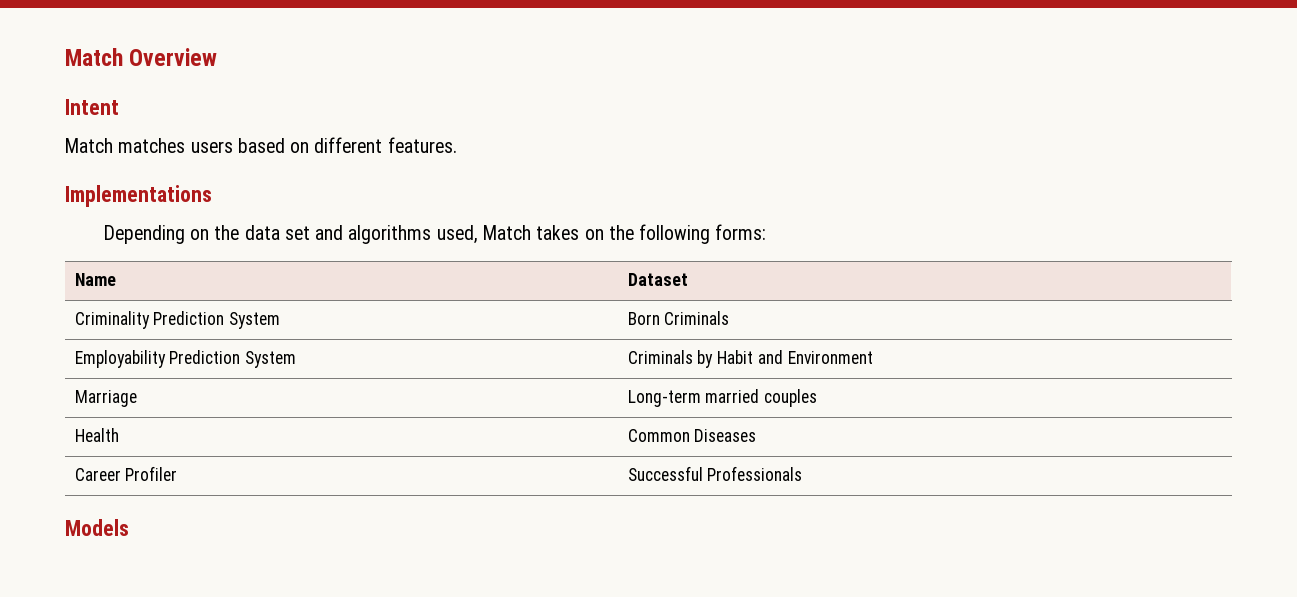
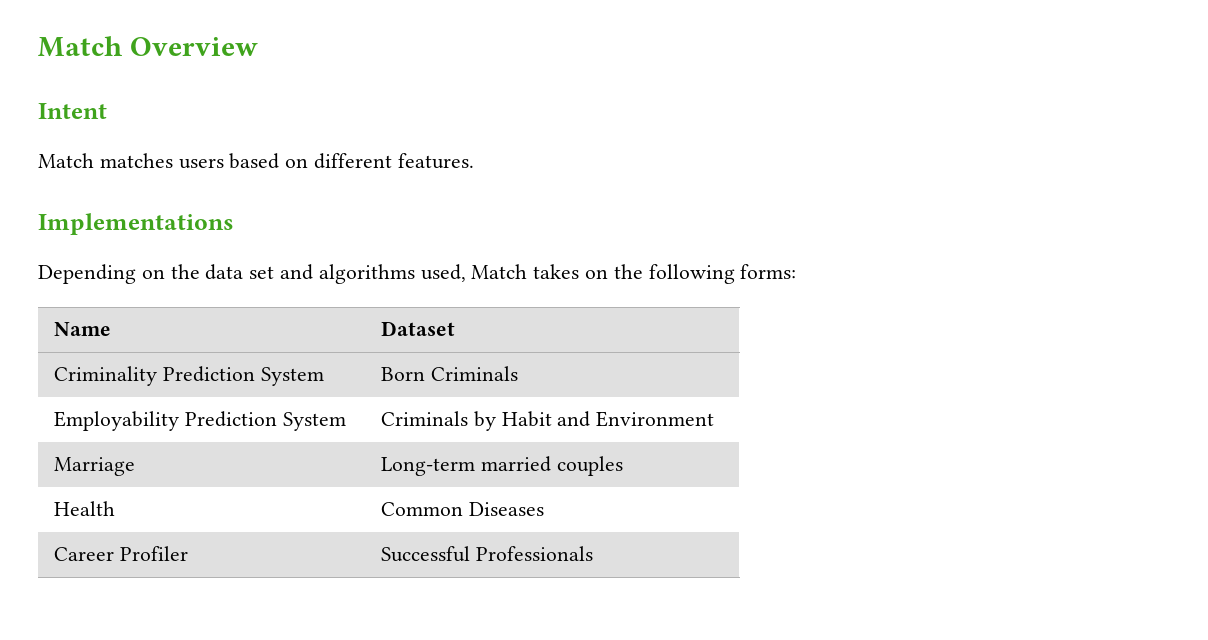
- Models

